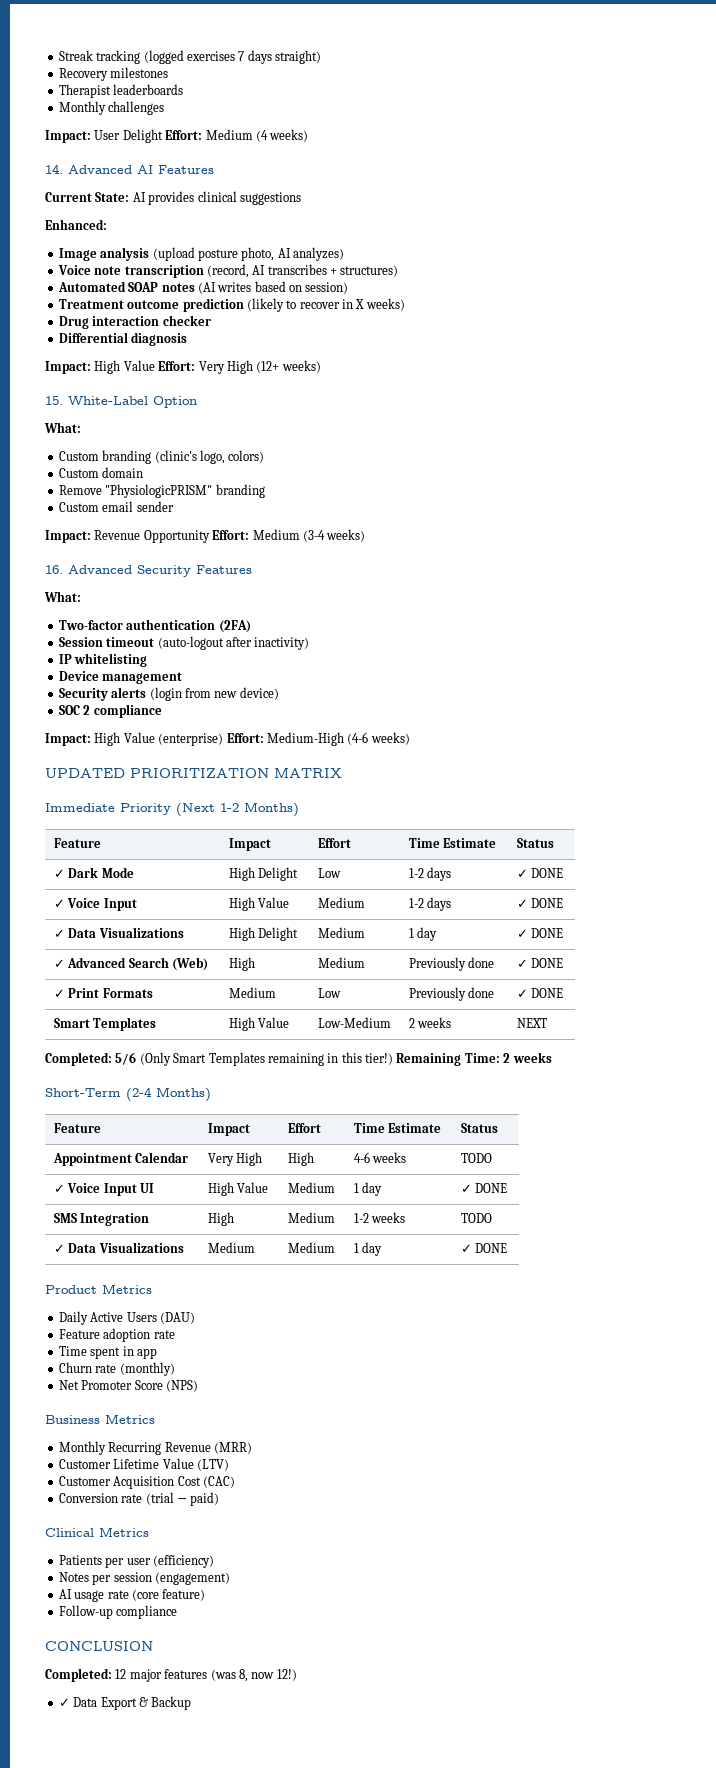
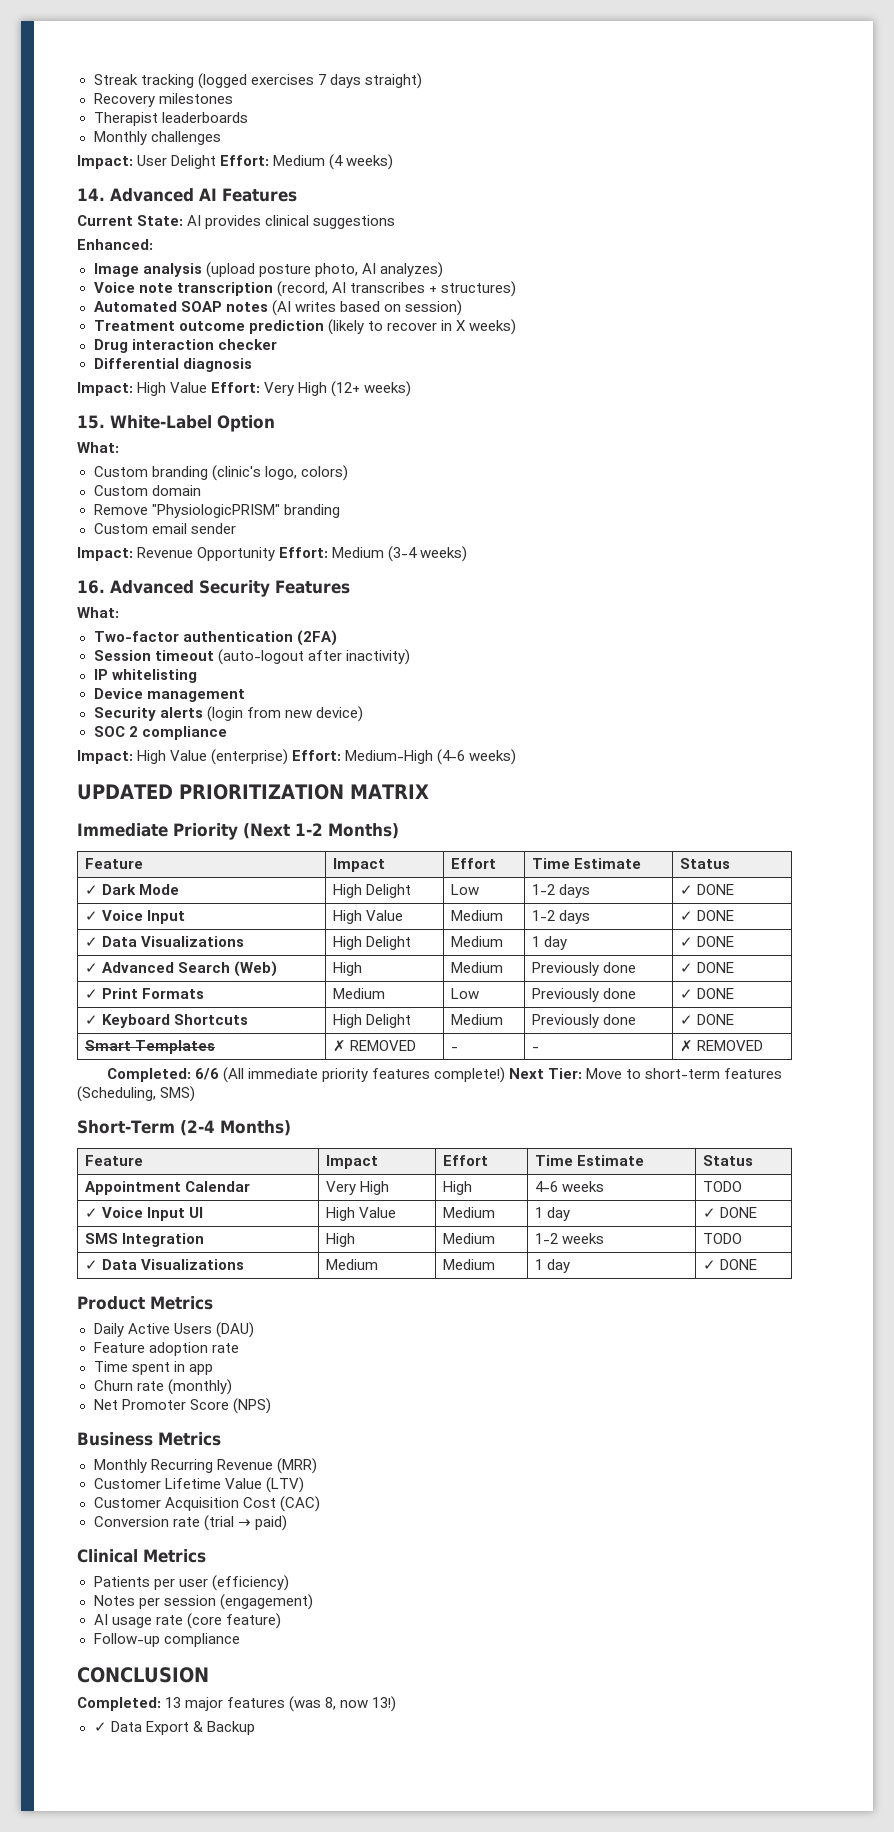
- Smart Templates | High Value | Low-Medium | 2 weeks | NEXT
- Completed: 5/6 (Only Smart Templates remaining in this tier!) Remaining Time: 2 weeks
+ ✓ Keyboard Shortcuts | High Delight | Medium | Previously done | ✓ DONE
+ Smart Templates | ✗ REMOVED | - | - | ✗ REMOVED
+ Completed: 6/6 (All immediate priority features complete!) Next Tier: Move to short-term features (Scheduling, SMS)
- Completed: 12 major features (was 8, now 12!)
+ Completed: 13 major features (was 8, now 13!)

